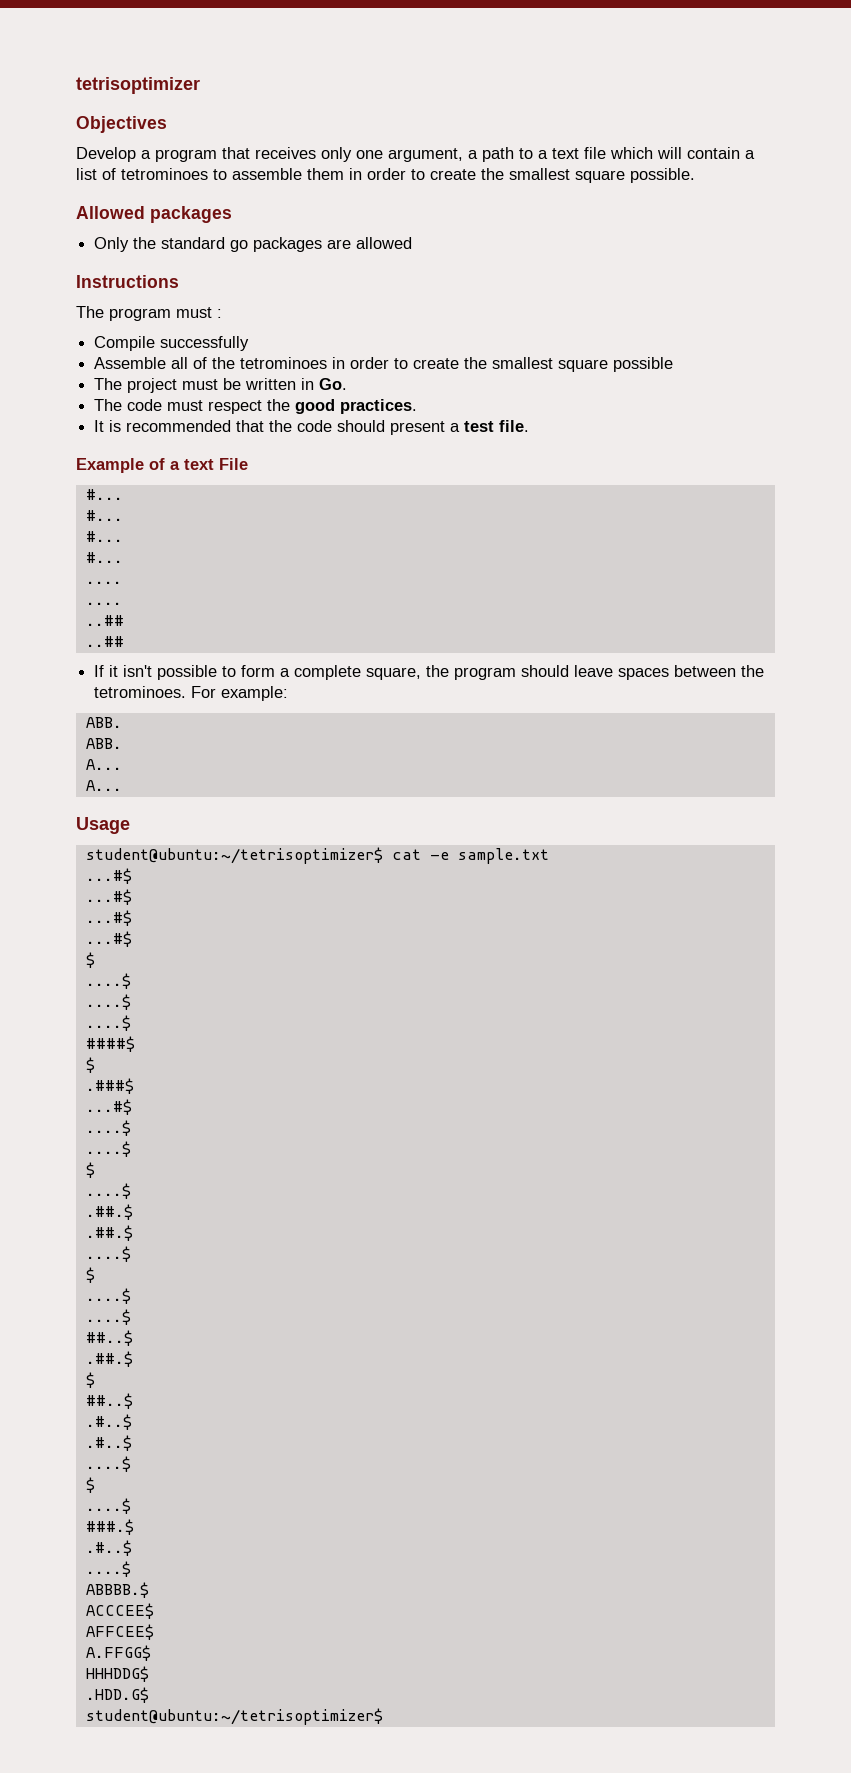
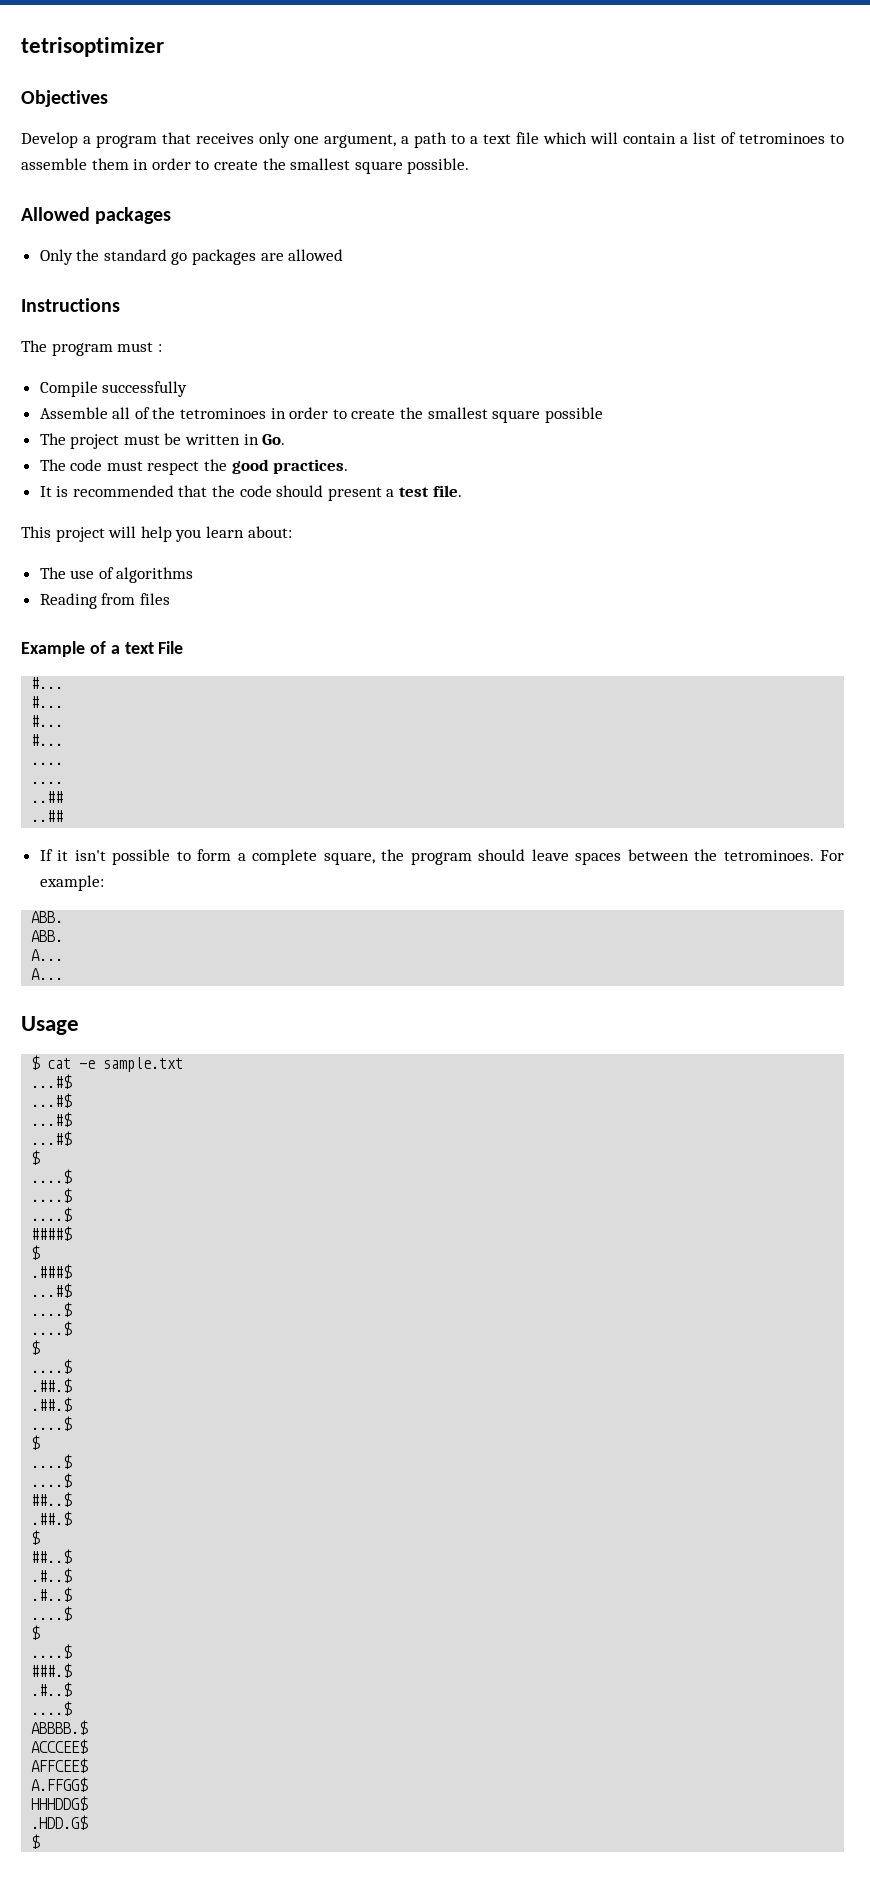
+ This project will help you learn about:
+ The use of algorithms
+ Reading from files
- student@ubuntu:~/tetrisoptimizer$ cat -e sample.txt
+ $ cat -e sample.txt
  .HDD.G$
- student@ubuntu:~/tetrisoptimizer$
+ $

